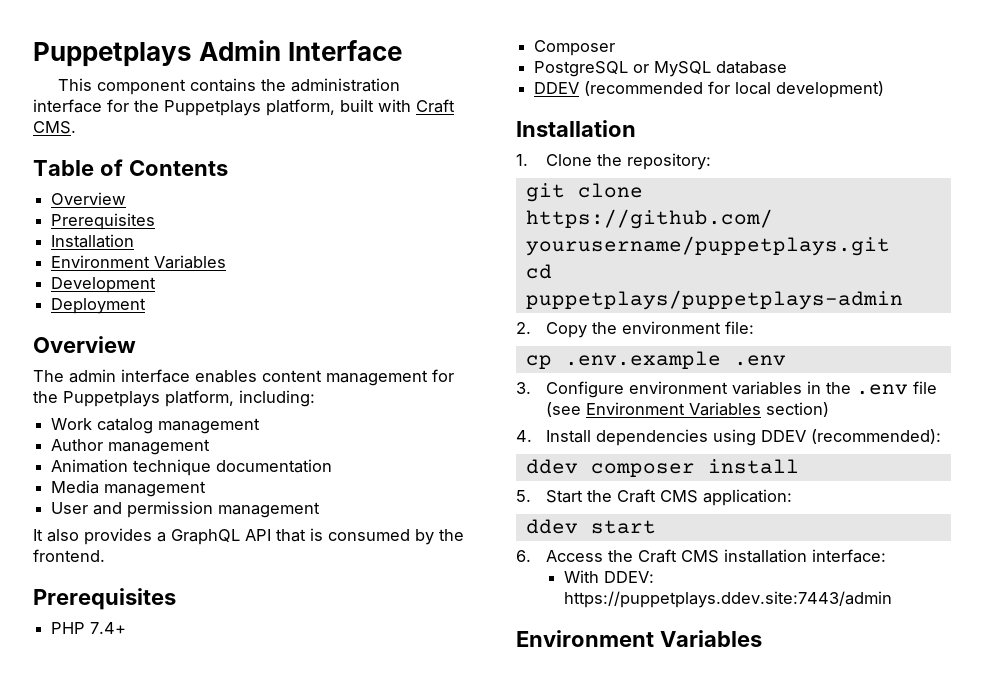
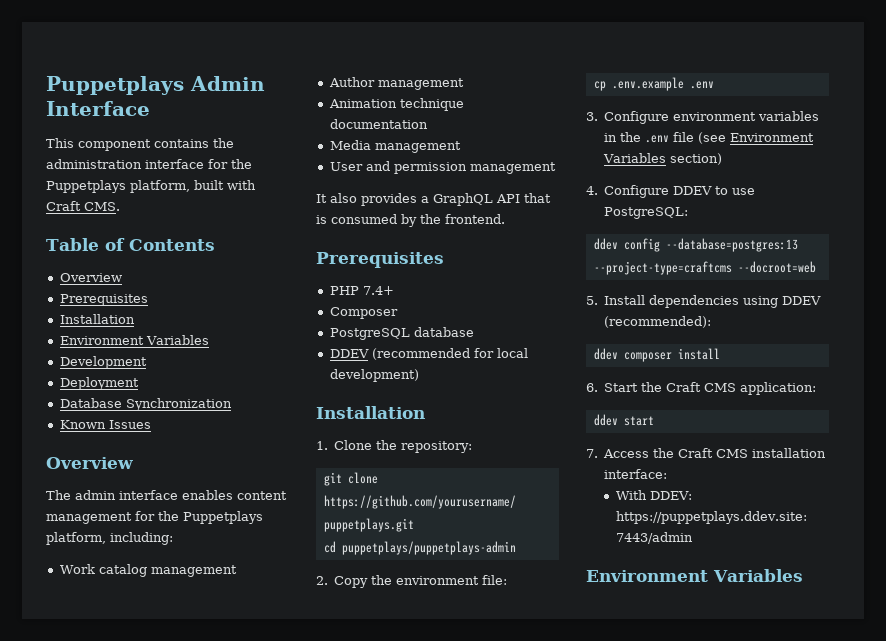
+ Database Synchronization
+ Known Issues
- PostgreSQL or MySQL database
+ PostgreSQL database
- 4. Install dependencies using DDEV (recommended):
+ 4. Configure DDEV to use PostgreSQL:
+ ddev config --database=postgres:13 --project-type=craftcms --docroot=web
+ 5. Install dependencies using DDEV (recommended):
- 5. Start the Craft CMS application:
+ 6. Start the Craft CMS application:
- 6. Access the Craft CMS installation interface:
+ 7. Access the Craft CMS installation interface:

